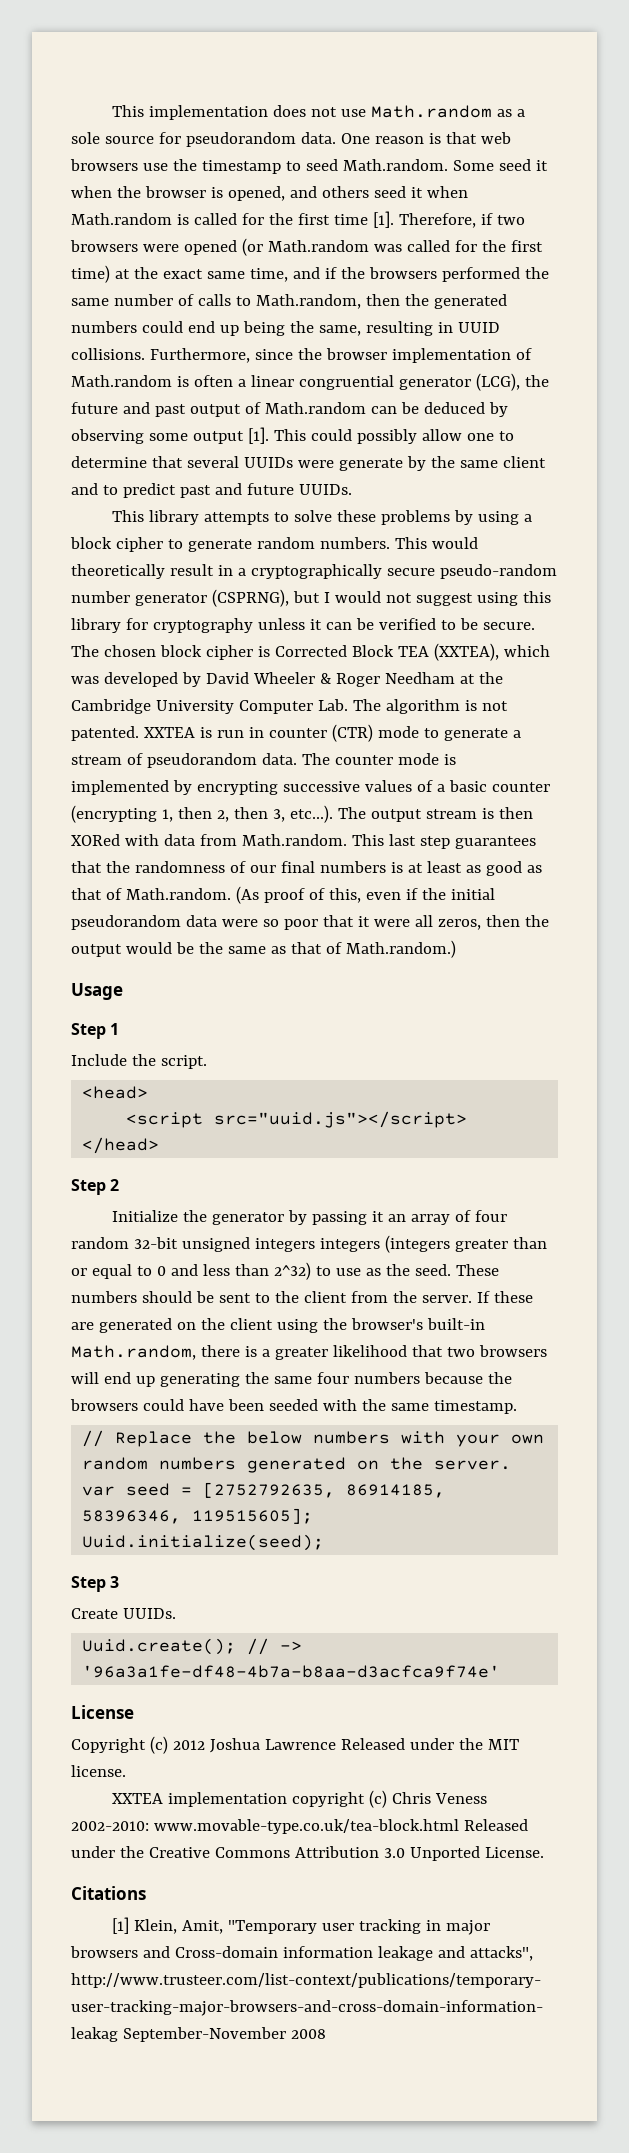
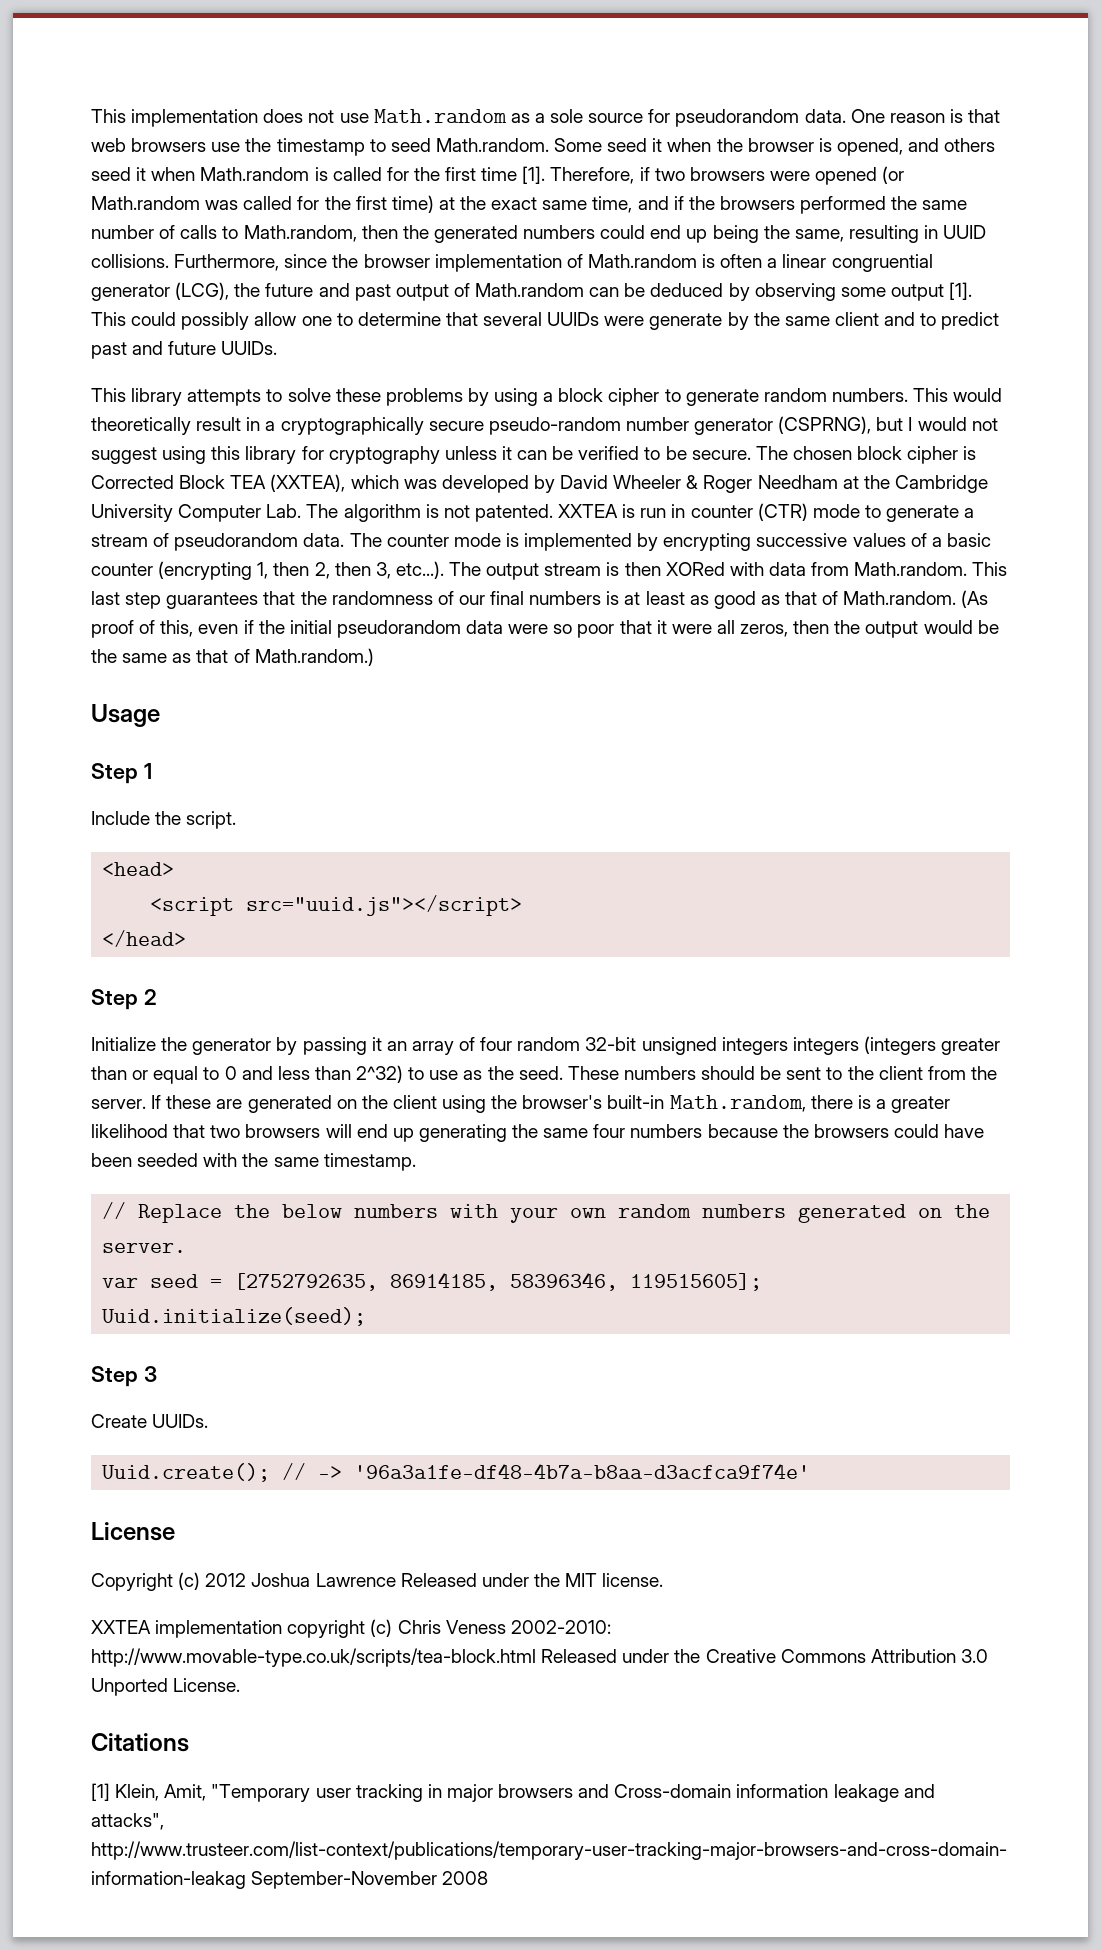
- XXTEA implementation copyright (c) Chris Veness 2002-2010: www.movable-type.co.uk/tea-block.html Released under the Creative Commons Attribution 3.0 Unported License.
+ XXTEA implementation copyright (c) Chris Veness 2002-2010: http://www.movable-type.co.uk/scripts/tea-block.html Released under the Creative Commons Attribution 3.0 Unported License.

